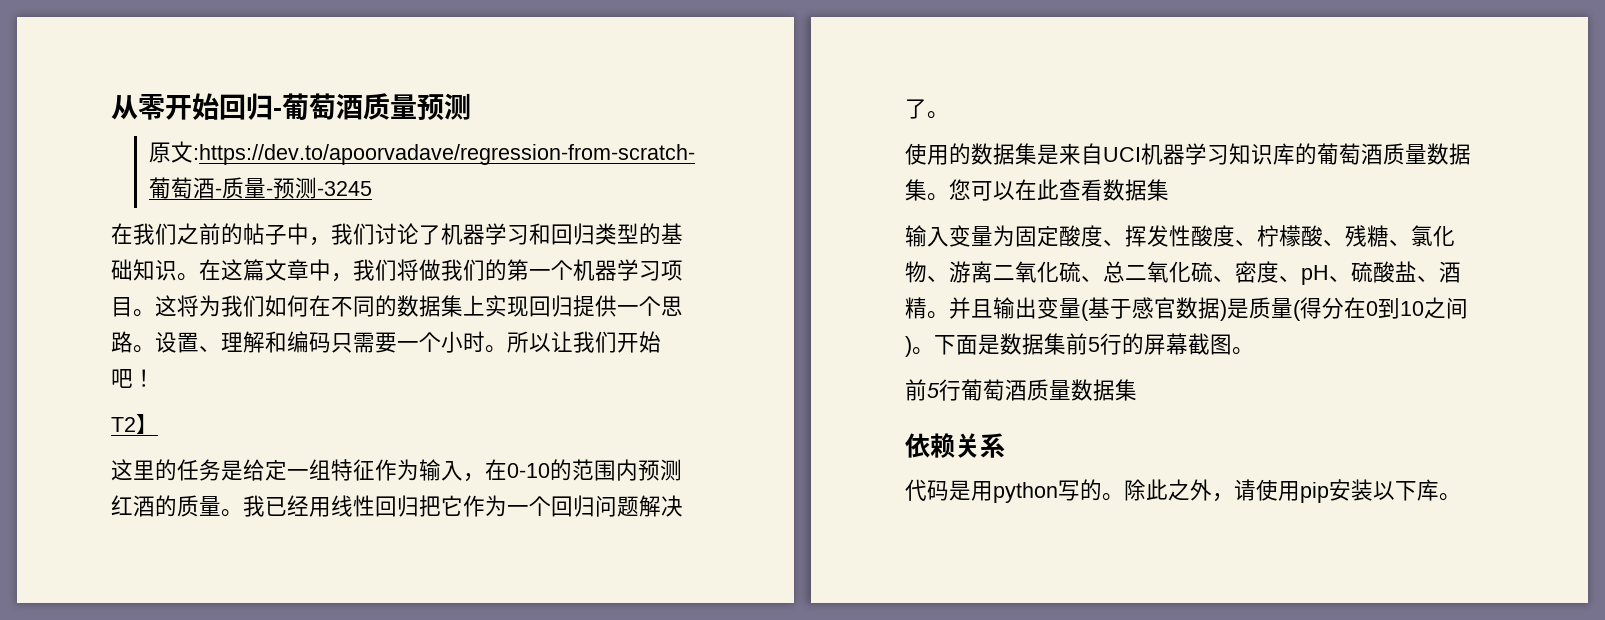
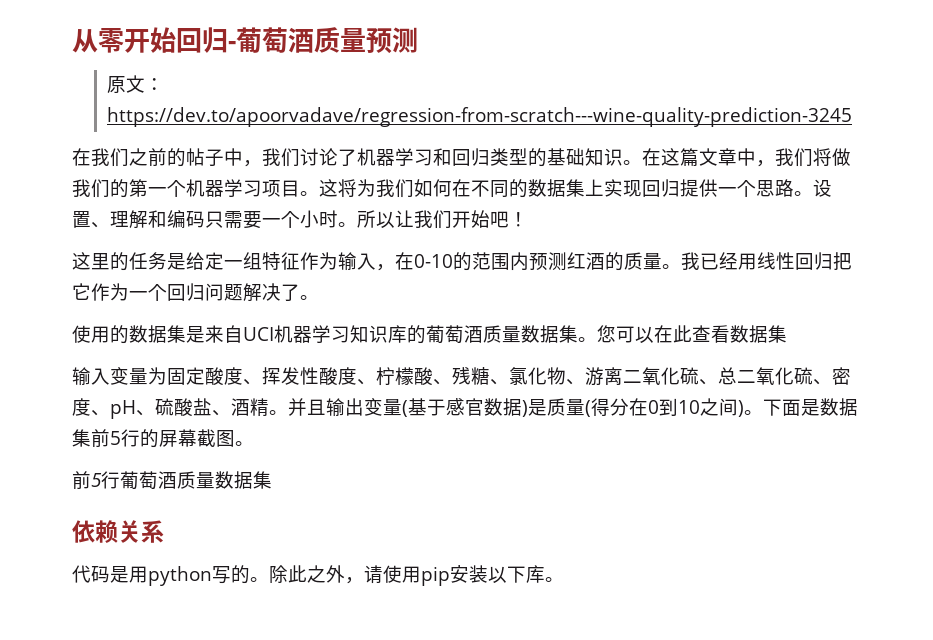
- 原文:https://dev.to/apoorvadave/regression-from-scratch-葡萄酒-质量-预测-3245
+ 原文：https://dev.to/apoorvadave/regression-from-scratch---wine-quality-prediction-3245
- T2】

